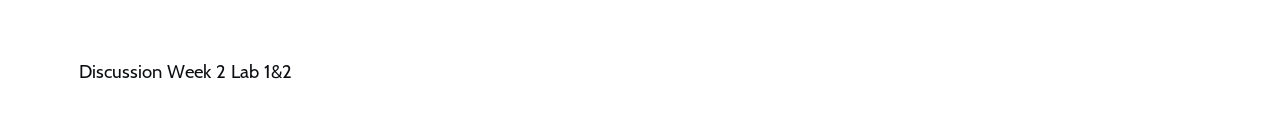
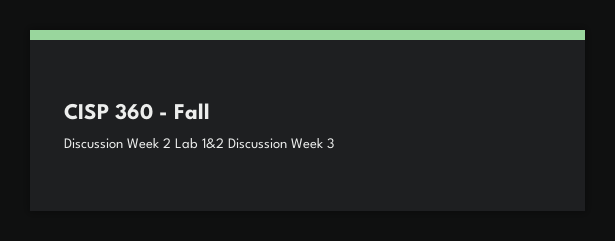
+ CISP 360 - Fall
- Discussion Week 2 Lab 1&2
+ Discussion Week 2 Lab 1&2 Discussion Week 3

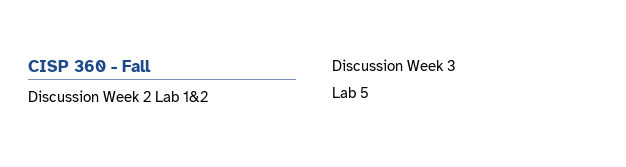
- Discussion Week 2 Lab 1&2 Discussion Week 3
+ Discussion Week 2 Lab 1&2
+ Discussion Week 3
+ Lab 5

